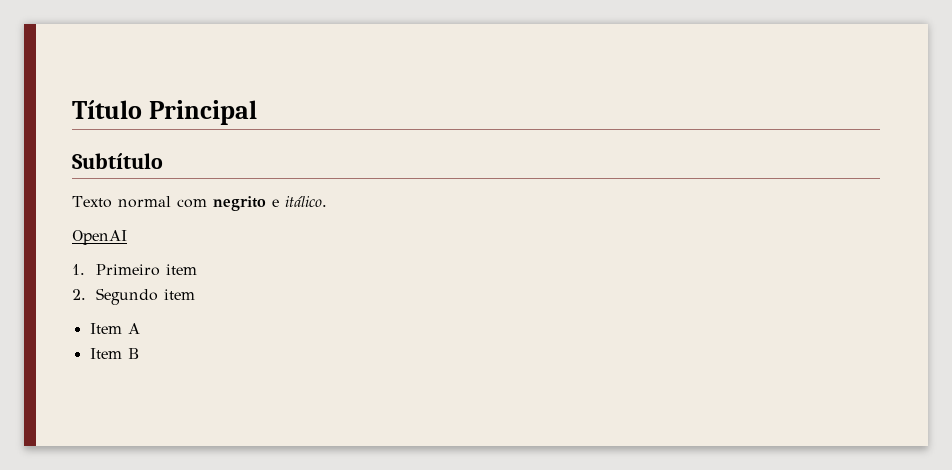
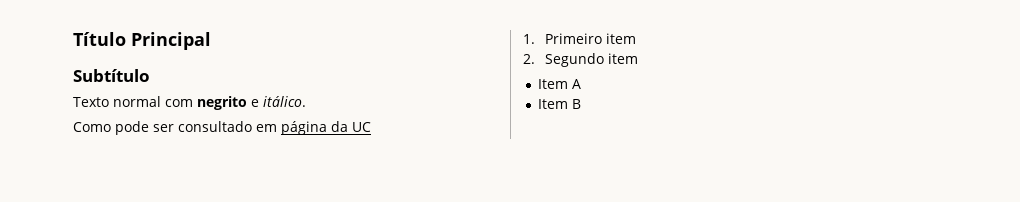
- OpenAI
+ Como pode ser consultado em página da UC

